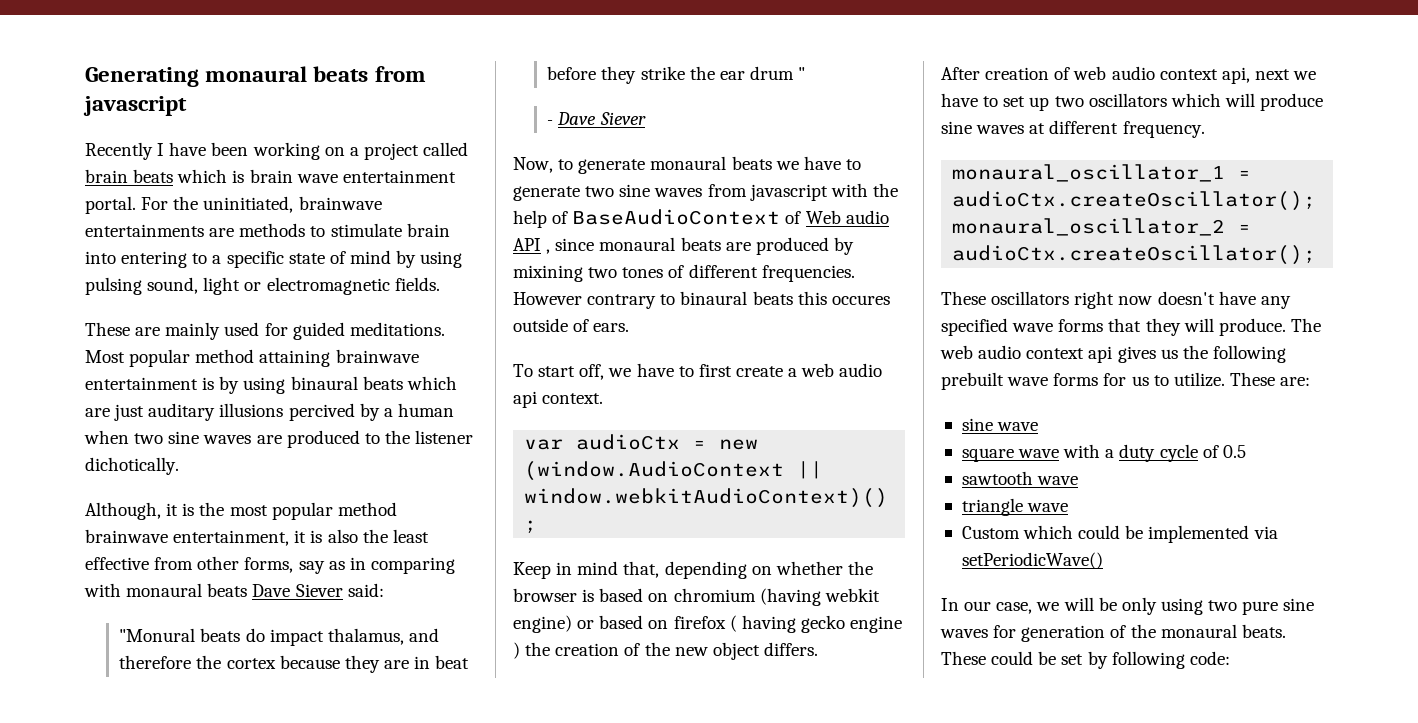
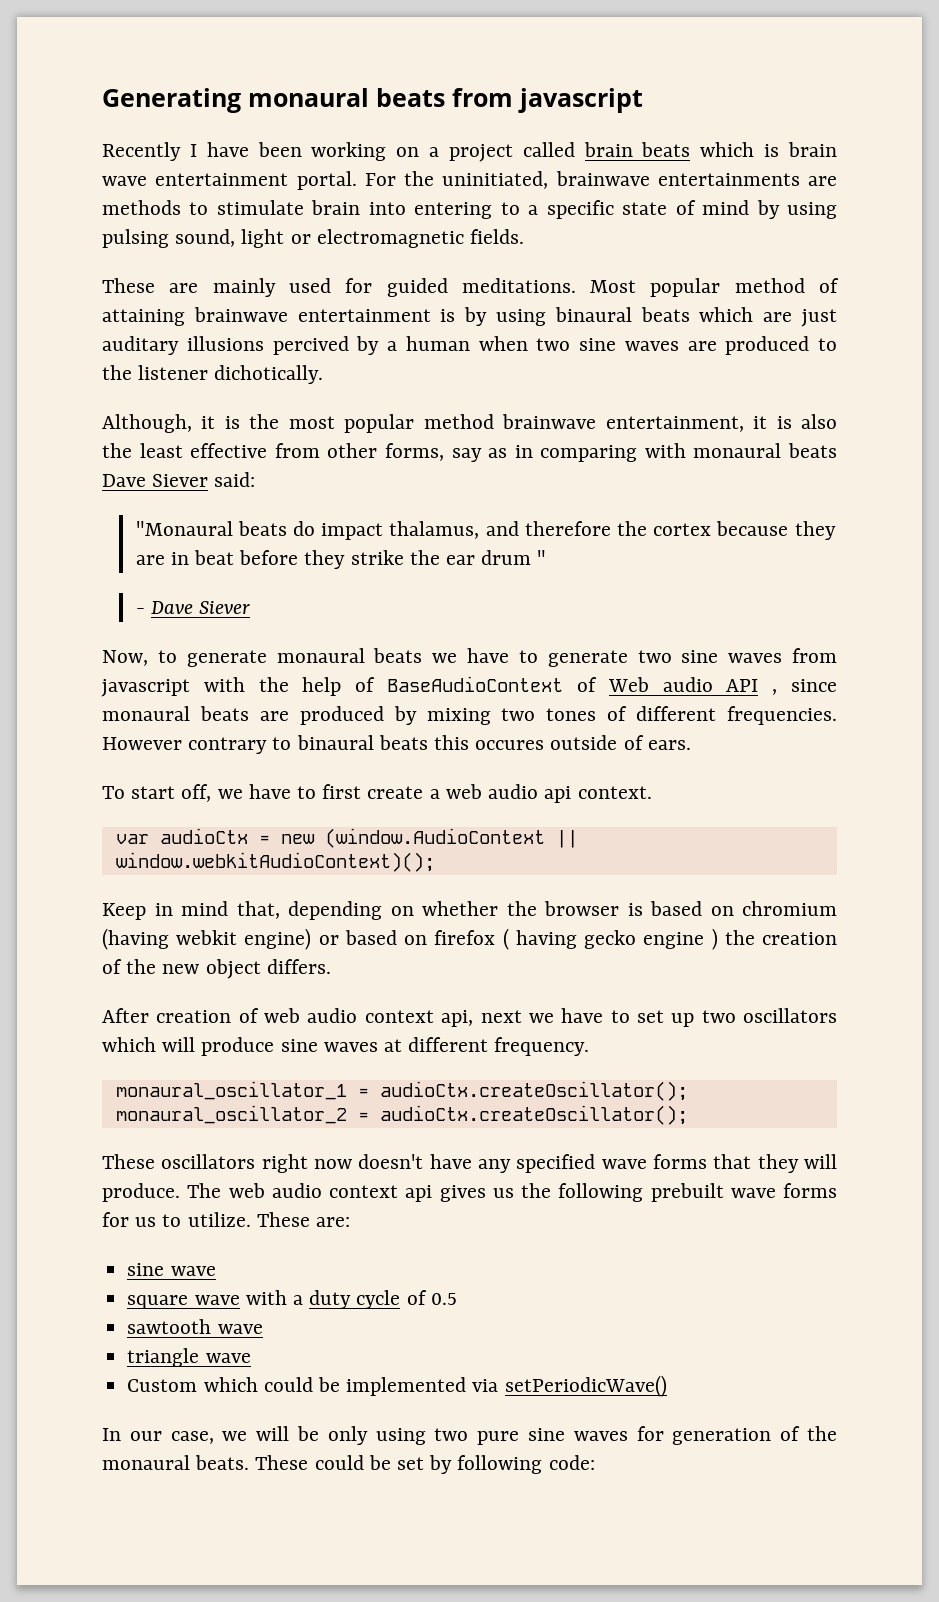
- Most popular method attaining brainwave entertainment is by using binaural beats which are just auditary illusions percived by a human when two sine waves are produced to the listener dichotically.
+ Most popular method of attaining brainwave entertainment is by using binaural beats which are just auditary illusions percived by a human when two sine waves are produced to the listener dichotically.
- "Monural beats do impact thalamus, and therefore the cortex because they are in beat before they strike the ear drum "
+ "Monaural beats do impact thalamus, and therefore the cortex because they are in beat before they strike the ear drum "
- Now, to generate monaural beats we have to generate two sine waves from javascript with the help of BaseAudioContext of Web audio API , since monaural beats are produced by mixining two tones of different frequencies.
+ Now, to generate monaural beats we have to generate two sine waves from javascript with the help of BaseAudioContext of Web audio API , since monaural beats are produced by mixing two tones of different frequencies.

